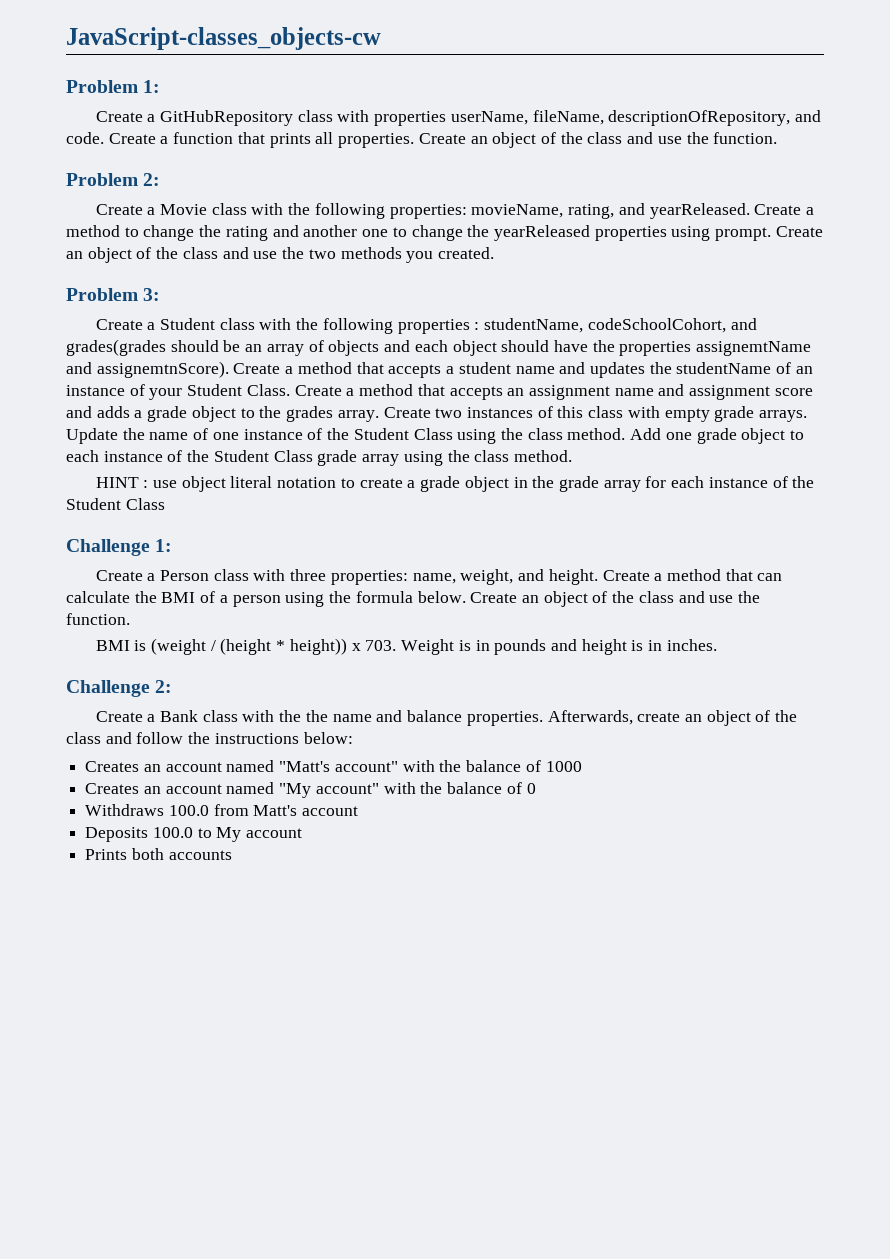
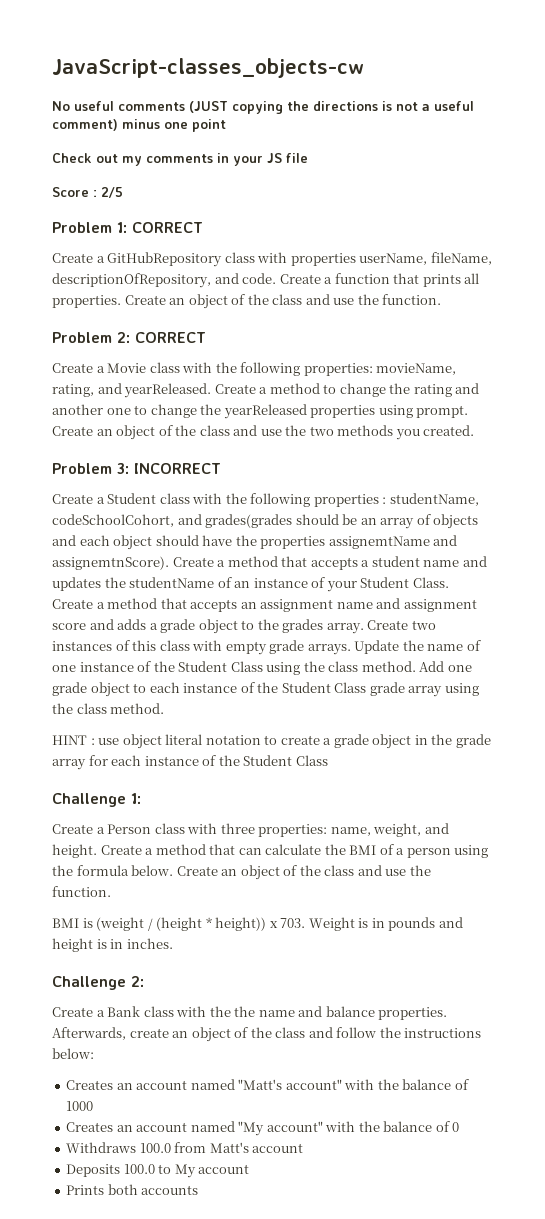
+ No useful comments (JUST copying the directions is not a useful comment) minus one point
+ Check out my comments in your JS file
+ Score : 2/5
- Problem 1:
+ Problem 1: CORRECT
- Problem 2:
+ Problem 2: CORRECT
- Problem 3:
+ Problem 3: INCORRECT

